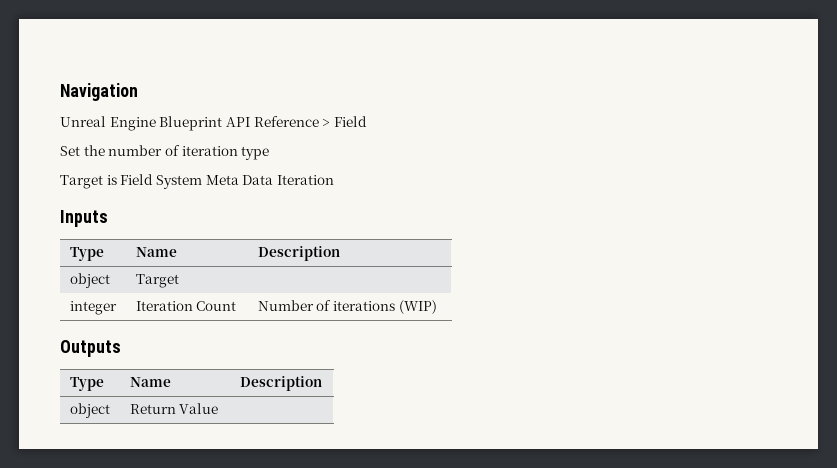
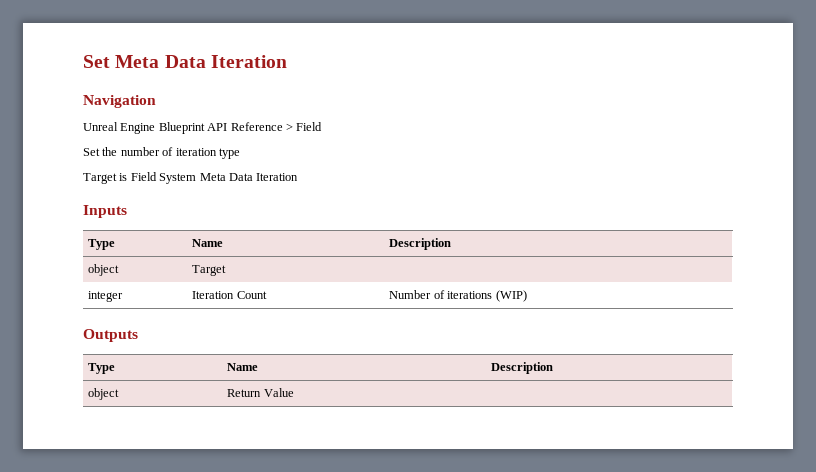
+ Set Meta Data Iteration

